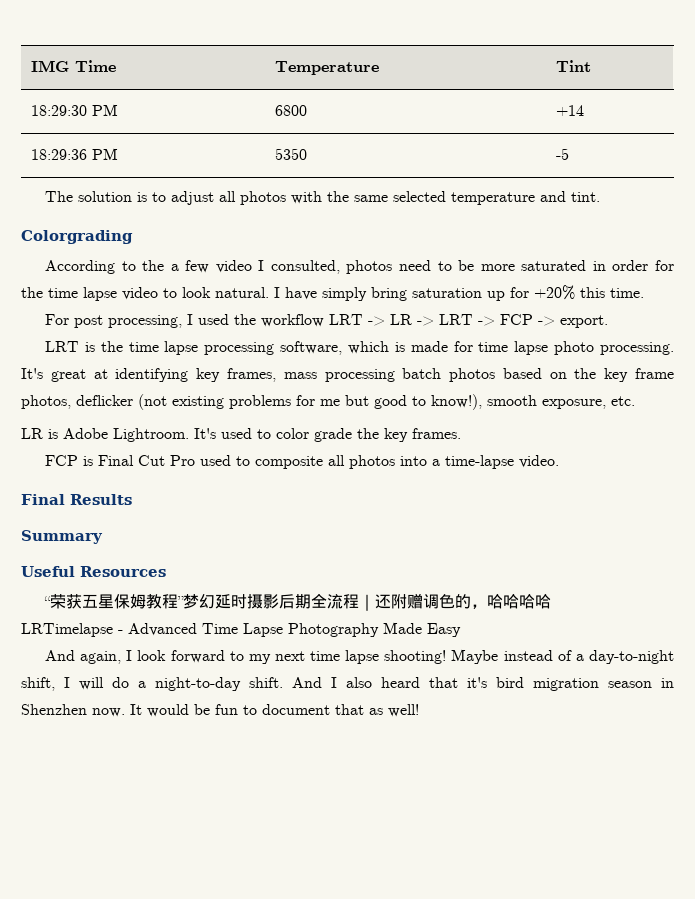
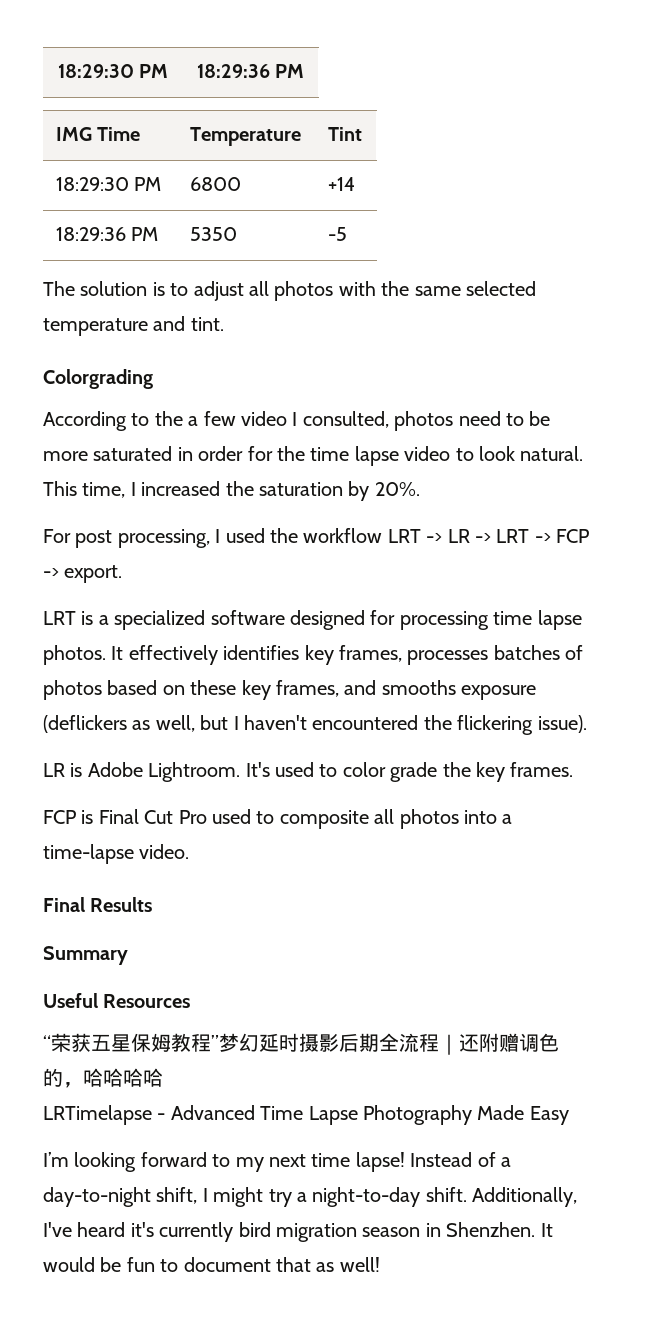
+ 18:29:30 PM | 18:29:36 PM
- I have simply bring saturation up for +20% this time.
+ This time, I increased the saturation by 20%.
- LRT is the time lapse processing software, which is made for time lapse photo processing. It's great at identifying key frames, mass processing batch photos based on the key frame photos, deflicker (not existing problems for me but good to know!), smooth exposure, etc.
+ LRT is a specialized software designed for processing time lapse photos. It effectively identifies key frames, processes batches of photos based on these key frames, and smooths exposure (deflickers as well, but I haven't encountered the flickering issue).
- And again, I look forward to my next time lapse shooting! Maybe instead of a day-to-night shift, I will do a night-to-day shift.
+ I’m looking forward to my next time lapse! Instead of a day-to-night shift, I might try a night-to-day shift.
- And I also heard that it's bird migration season in Shenzhen now.
+ Additionally, I've heard it's currently bird migration season in Shenzhen.

